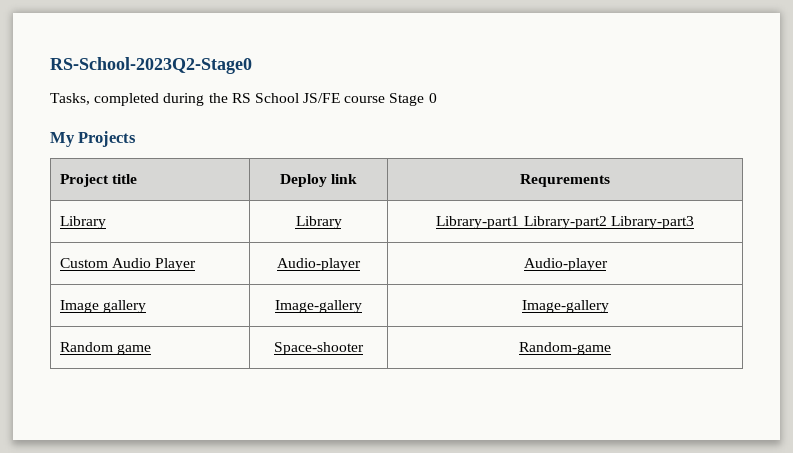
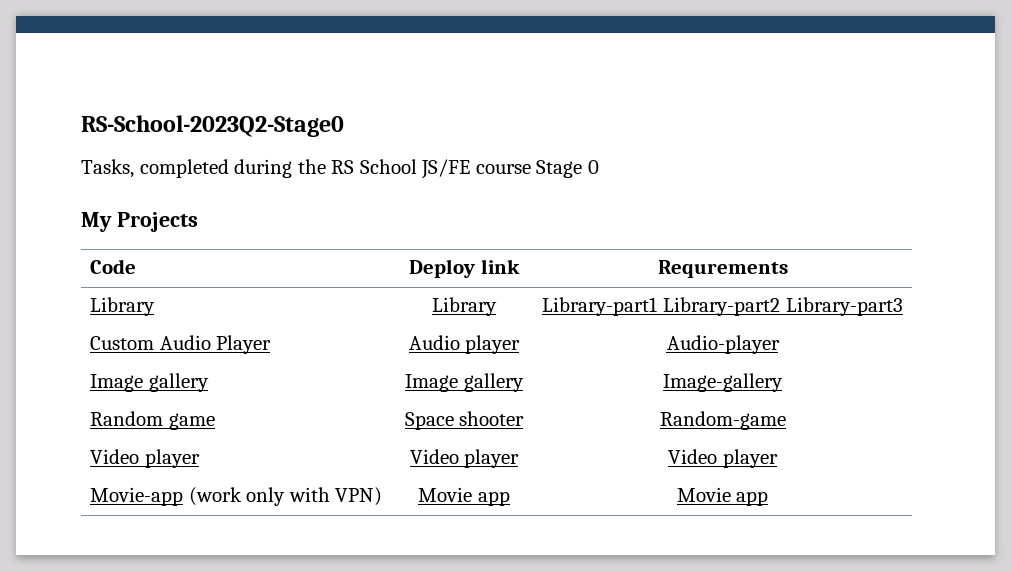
- Project title | Deploy link | Requrements
+ Code | Deploy link | Requrements
- Custom Audio Player | Audio-player | Audio-player
+ Custom Audio Player | Audio player | Audio-player
- Image gallery | Image-gallery | Image-gallery
+ Image gallery | Image gallery | Image-gallery
- Random game | Space-shooter | Random-game
+ Random game | Space shooter | Random-game
+ Video player | Video player | Video player
+ Movie-app (work only with VPN) | Movie app | Movie app

